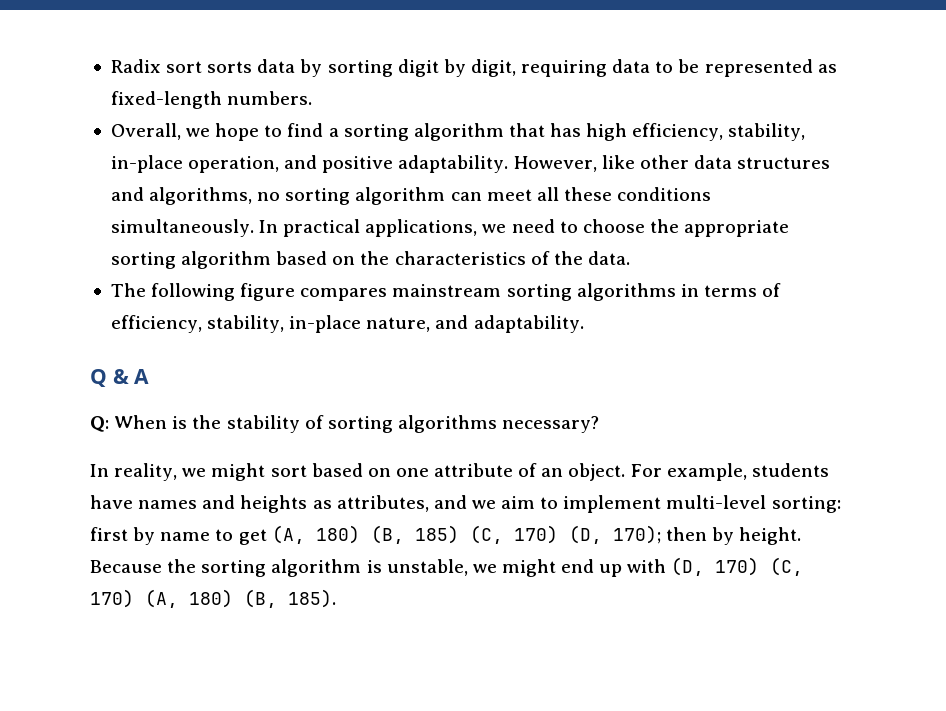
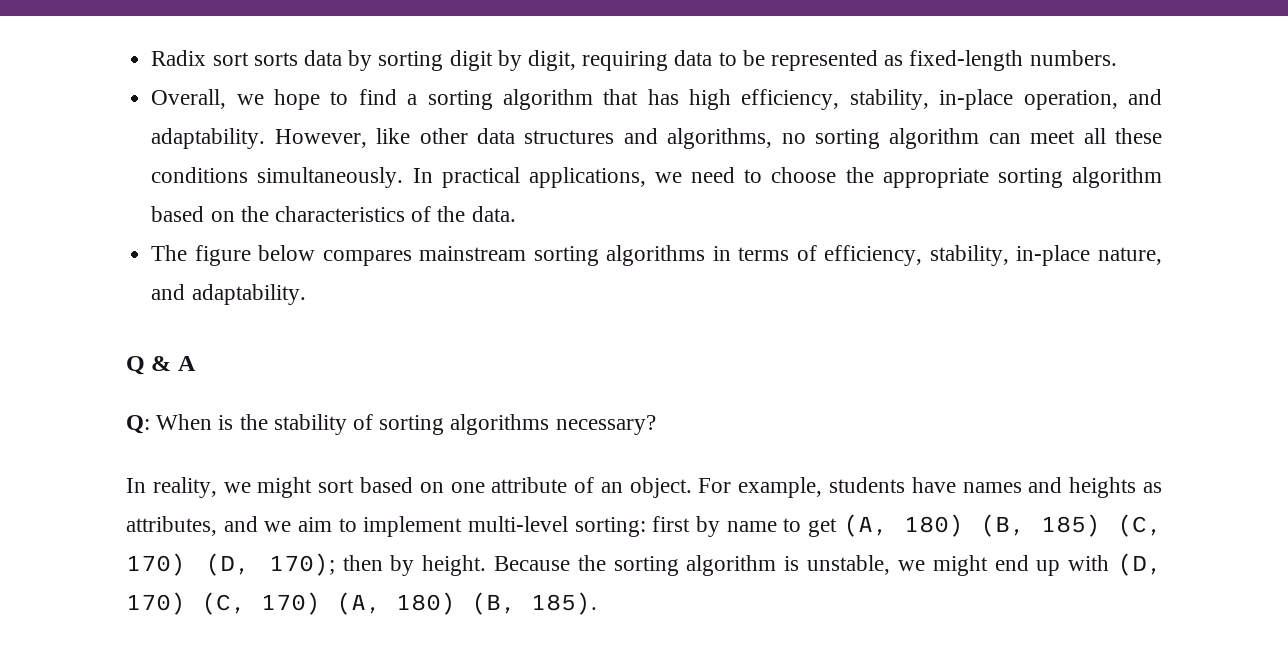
- Overall, we hope to find a sorting algorithm that has high efficiency, stability, in-place operation, and positive adaptability.
+ Overall, we hope to find a sorting algorithm that has high efficiency, stability, in-place operation, and adaptability.
- The following figure compares mainstream sorting algorithms in terms of efficiency, stability, in-place nature, and adaptability.
+ The figure below compares mainstream sorting algorithms in terms of efficiency, stability, in-place nature, and adaptability.

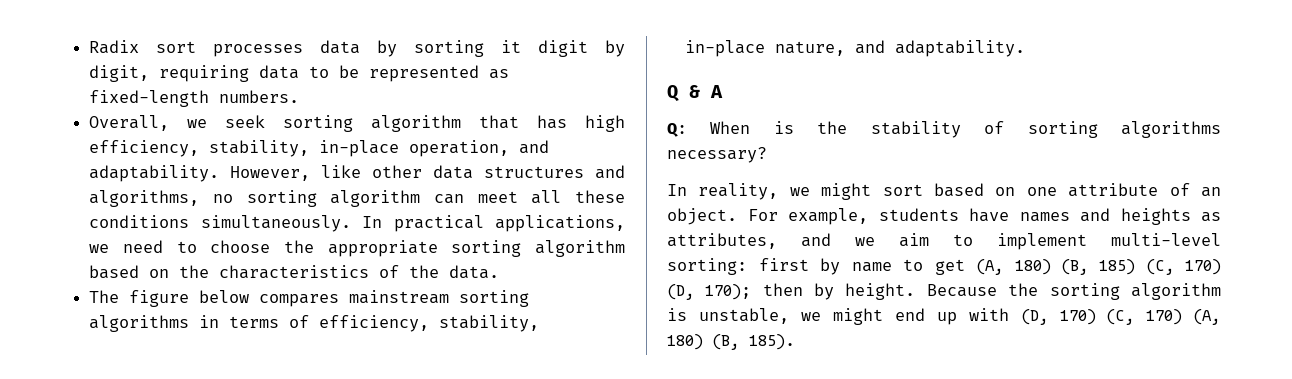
- Radix sort sorts data by sorting digit by digit, requiring data to be represented as fixed-length numbers.
+ Radix sort processes data by sorting it digit by digit, requiring data to be represented as fixed-length numbers.
- Overall, we hope to find a sorting algorithm that has high efficiency, stability, in-place operation, and adaptability.
+ Overall, we seek sorting algorithm that has high efficiency, stability, in-place operation, and adaptability.

